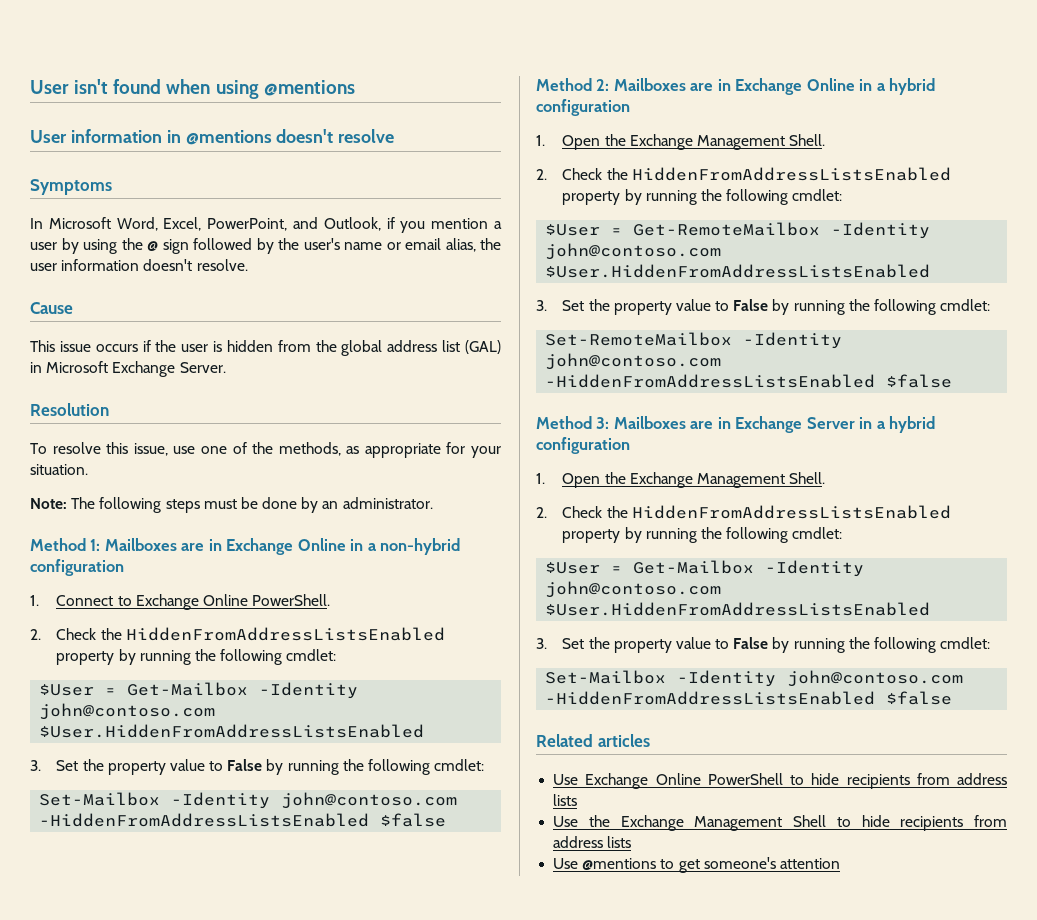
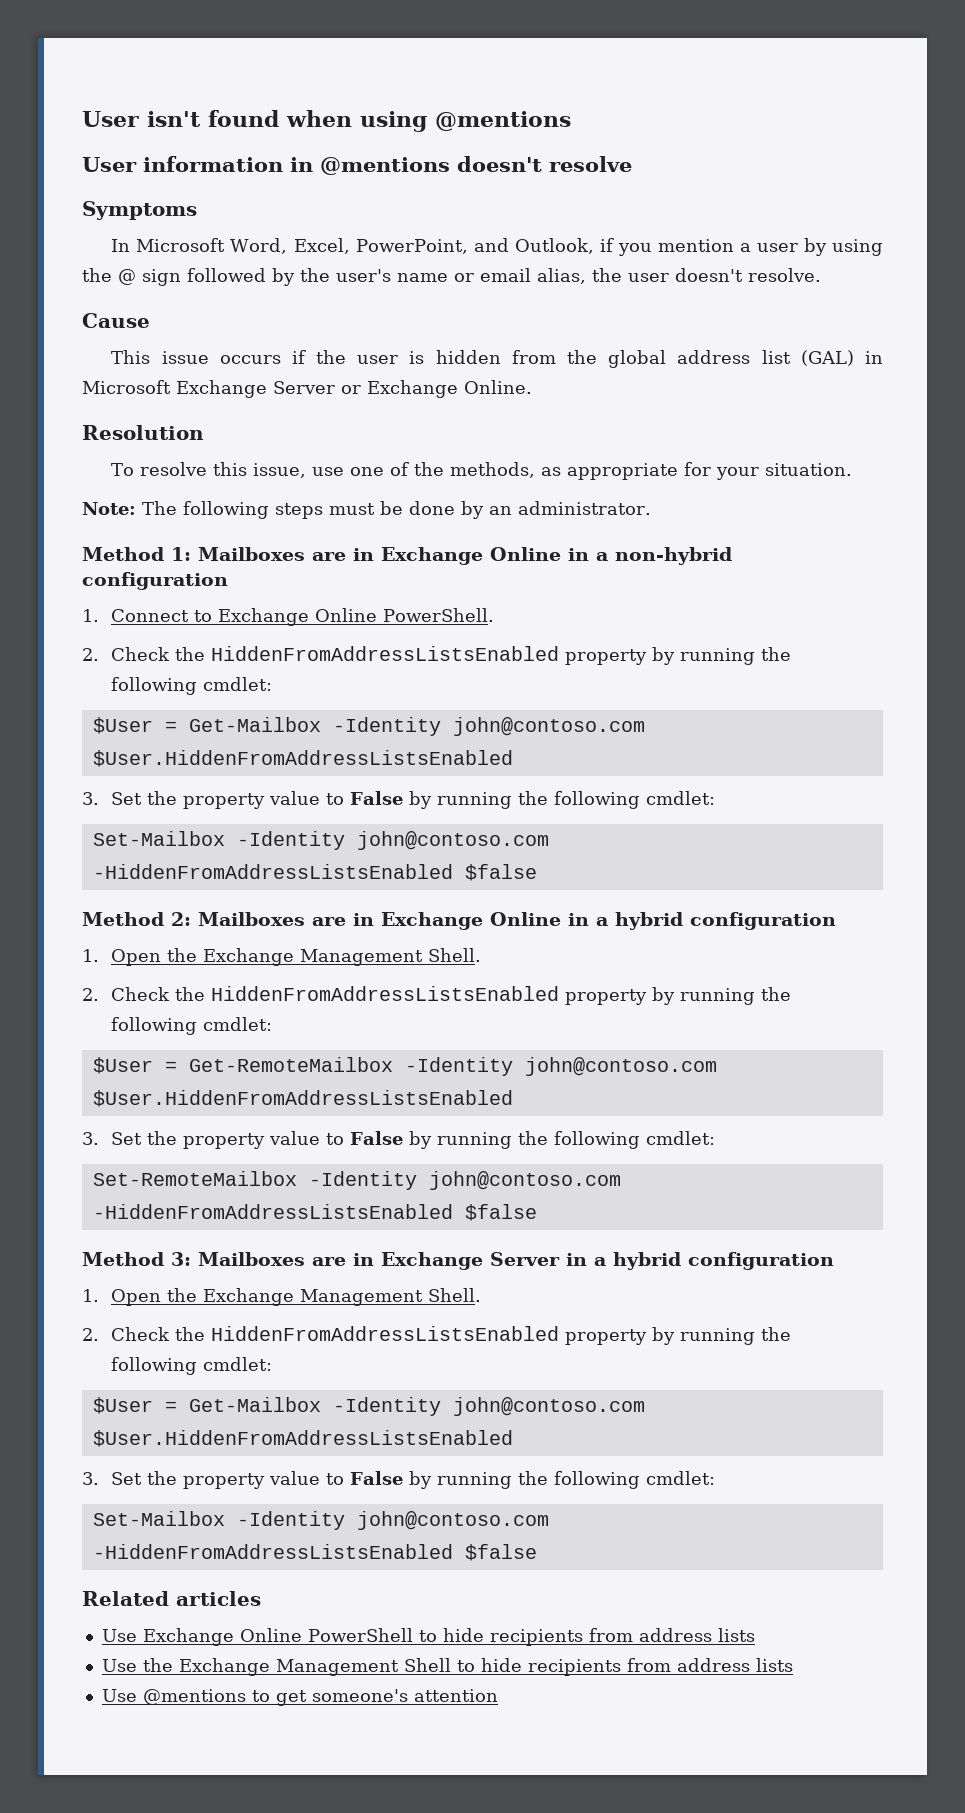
- In Microsoft Word, Excel, PowerPoint, and Outlook, if you mention a user by using the @ sign followed by the user's name or email alias, the user information doesn't resolve.
+ In Microsoft Word, Excel, PowerPoint, and Outlook, if you mention a user by using the @ sign followed by the user's name or email alias, the user doesn't resolve.
- This issue occurs if the user is hidden from the global address list (GAL) in Microsoft Exchange Server.
+ This issue occurs if the user is hidden from the global address list (GAL) in Microsoft Exchange Server or Exchange Online.

